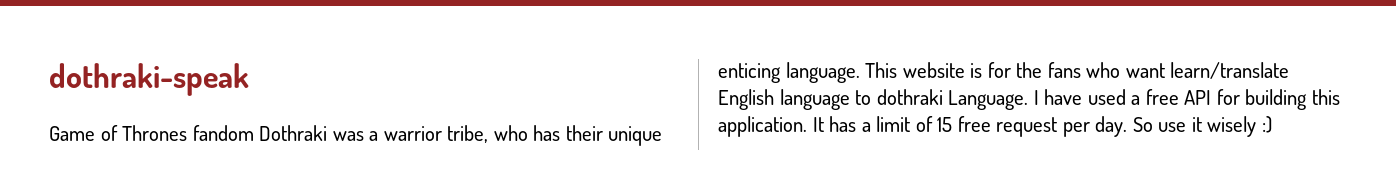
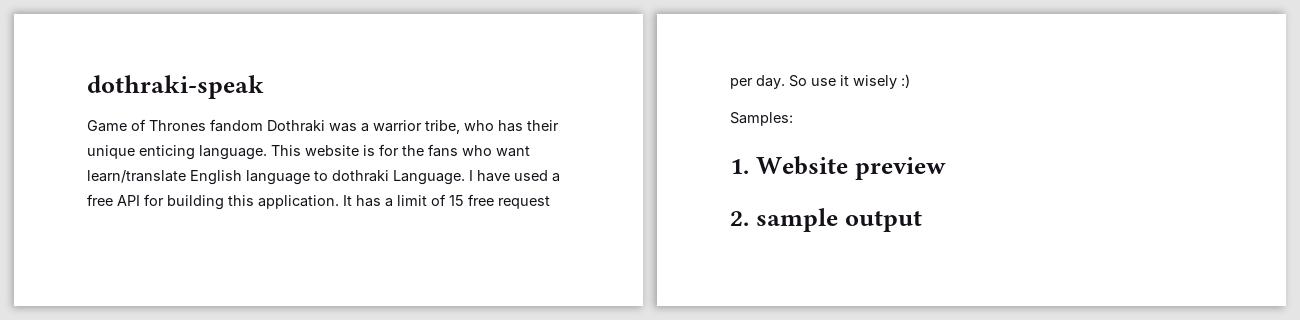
+ Samples:
+ 1. Website preview
+ 2. sample output

